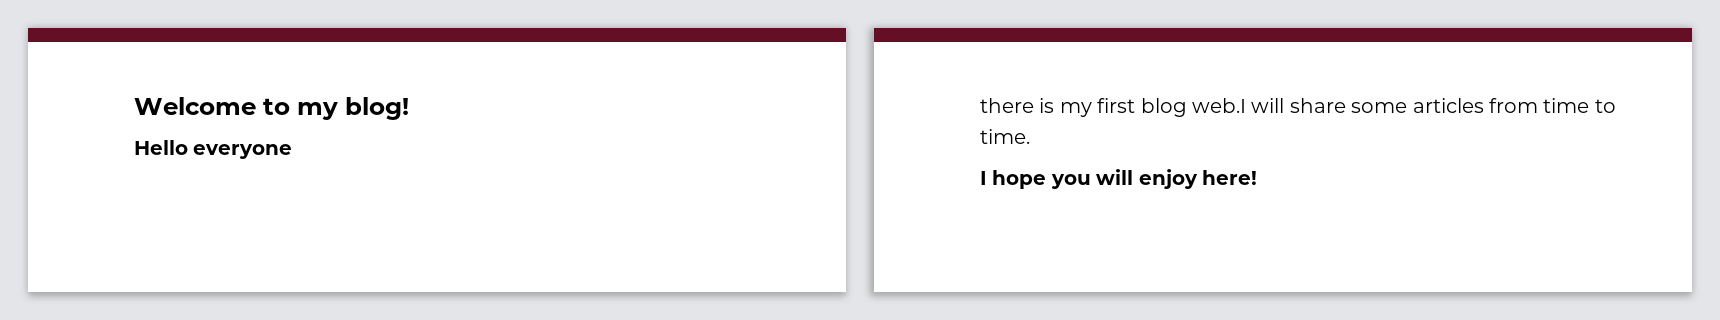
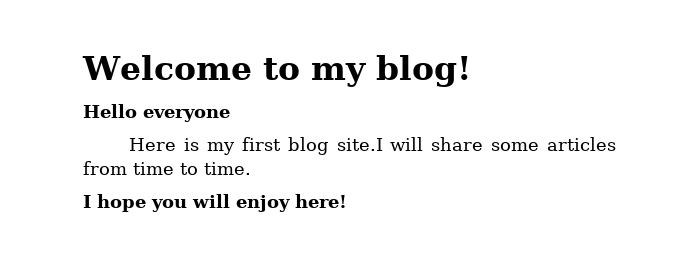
- there is my first blog web.I will share some articles from time to time.
+ Here is my first blog site.I will share some articles from time to time.

